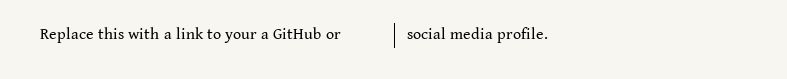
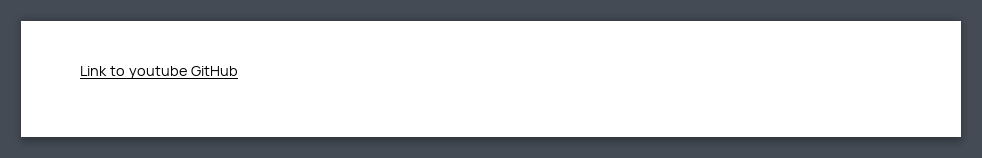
- Replace this with a link to your a GitHub or social media profile.
+ Link to youtube GitHub

